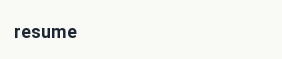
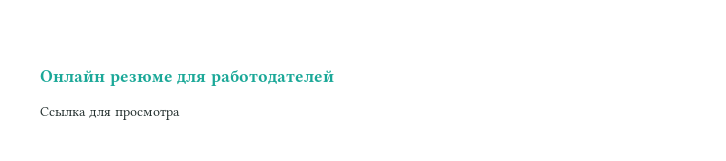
- resume
+ Онлайн резюме для работодателей
+ Ссылка для просмотра

